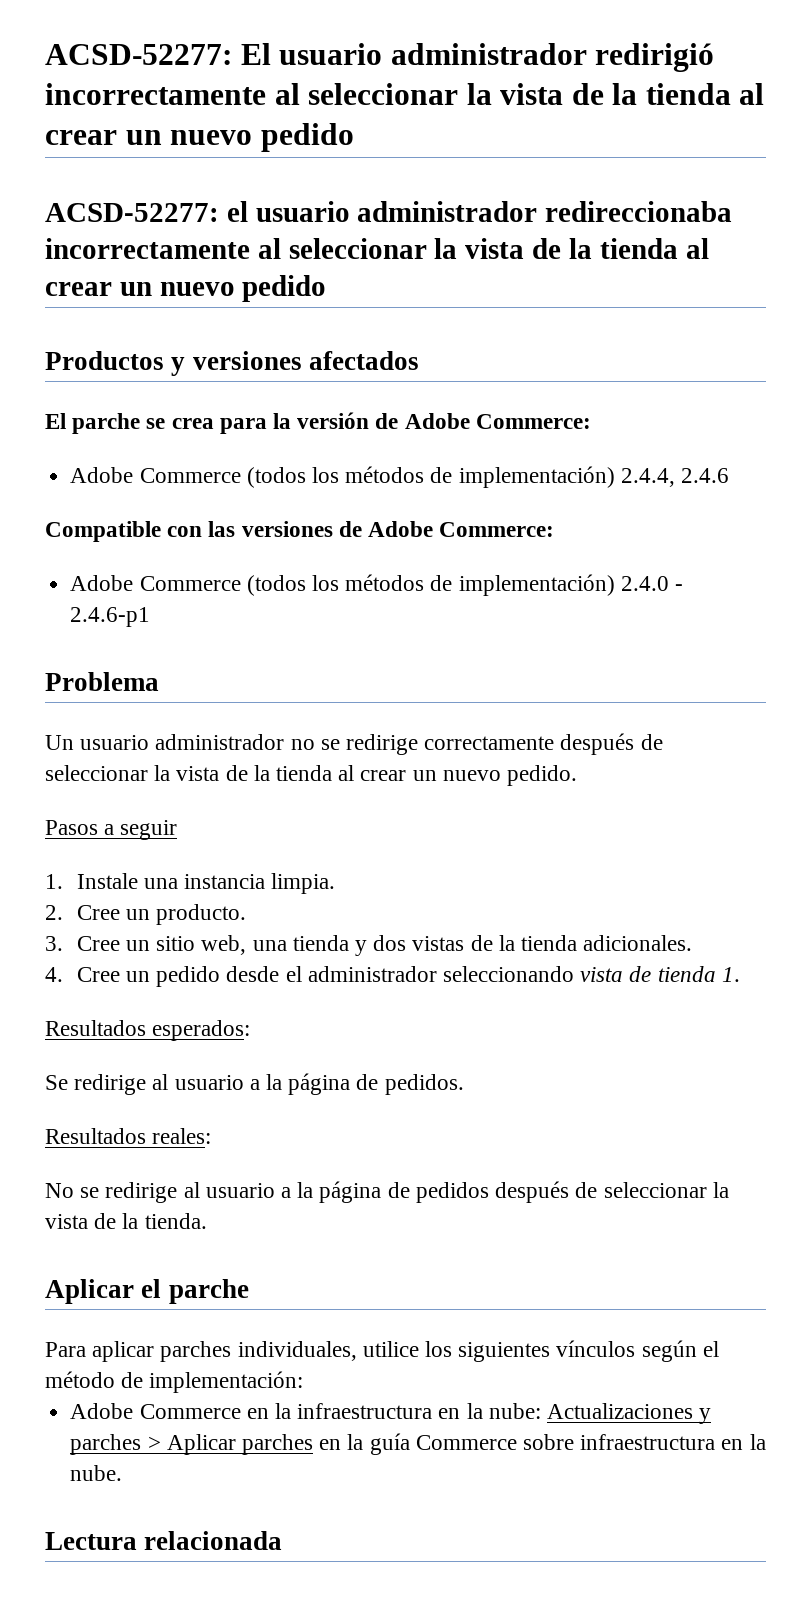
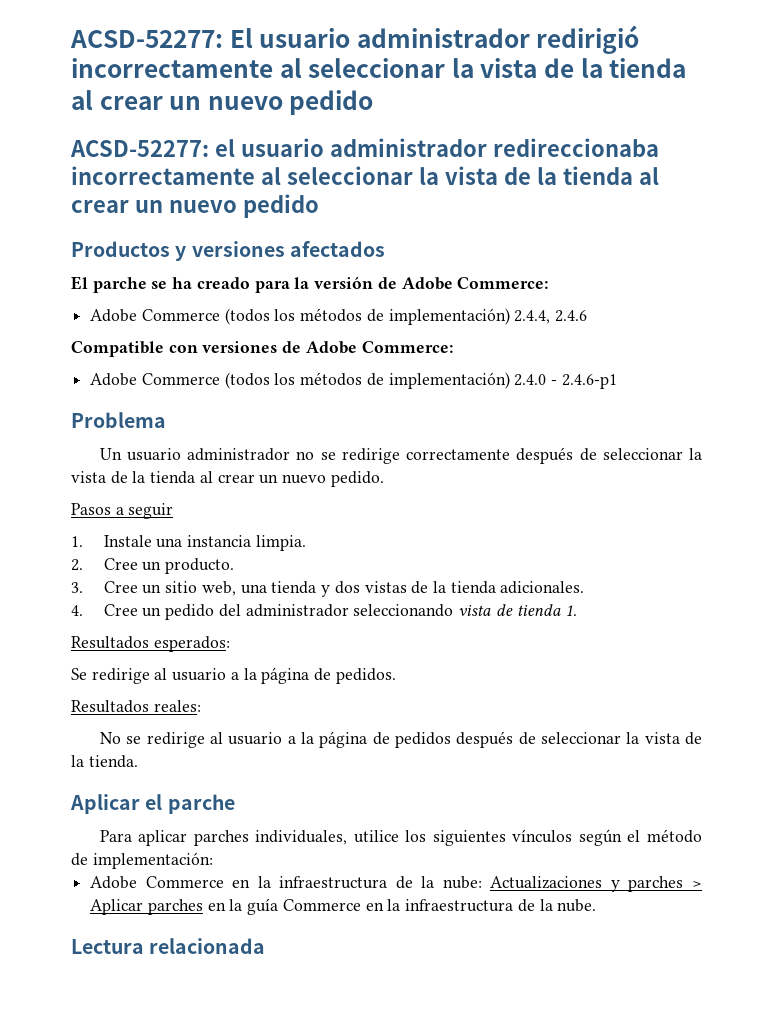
- El parche se crea para la versión de Adobe Commerce:
+ El parche se ha creado para la versión de Adobe Commerce:
- Compatible con las versiones de Adobe Commerce:
+ Compatible con versiones de Adobe Commerce:
- 4. Cree un pedido desde el administrador seleccionando vista de tienda 1.
+ 4. Cree un pedido del administrador seleccionando vista de tienda 1.
- Adobe Commerce en la infraestructura en la nube: Actualizaciones y parches > Aplicar parches en la guía Commerce sobre infraestructura en la nube.
+ Adobe Commerce en la infraestructura de la nube: Actualizaciones y parches > Aplicar parches en la guía Commerce en la infraestructura de la nube.

